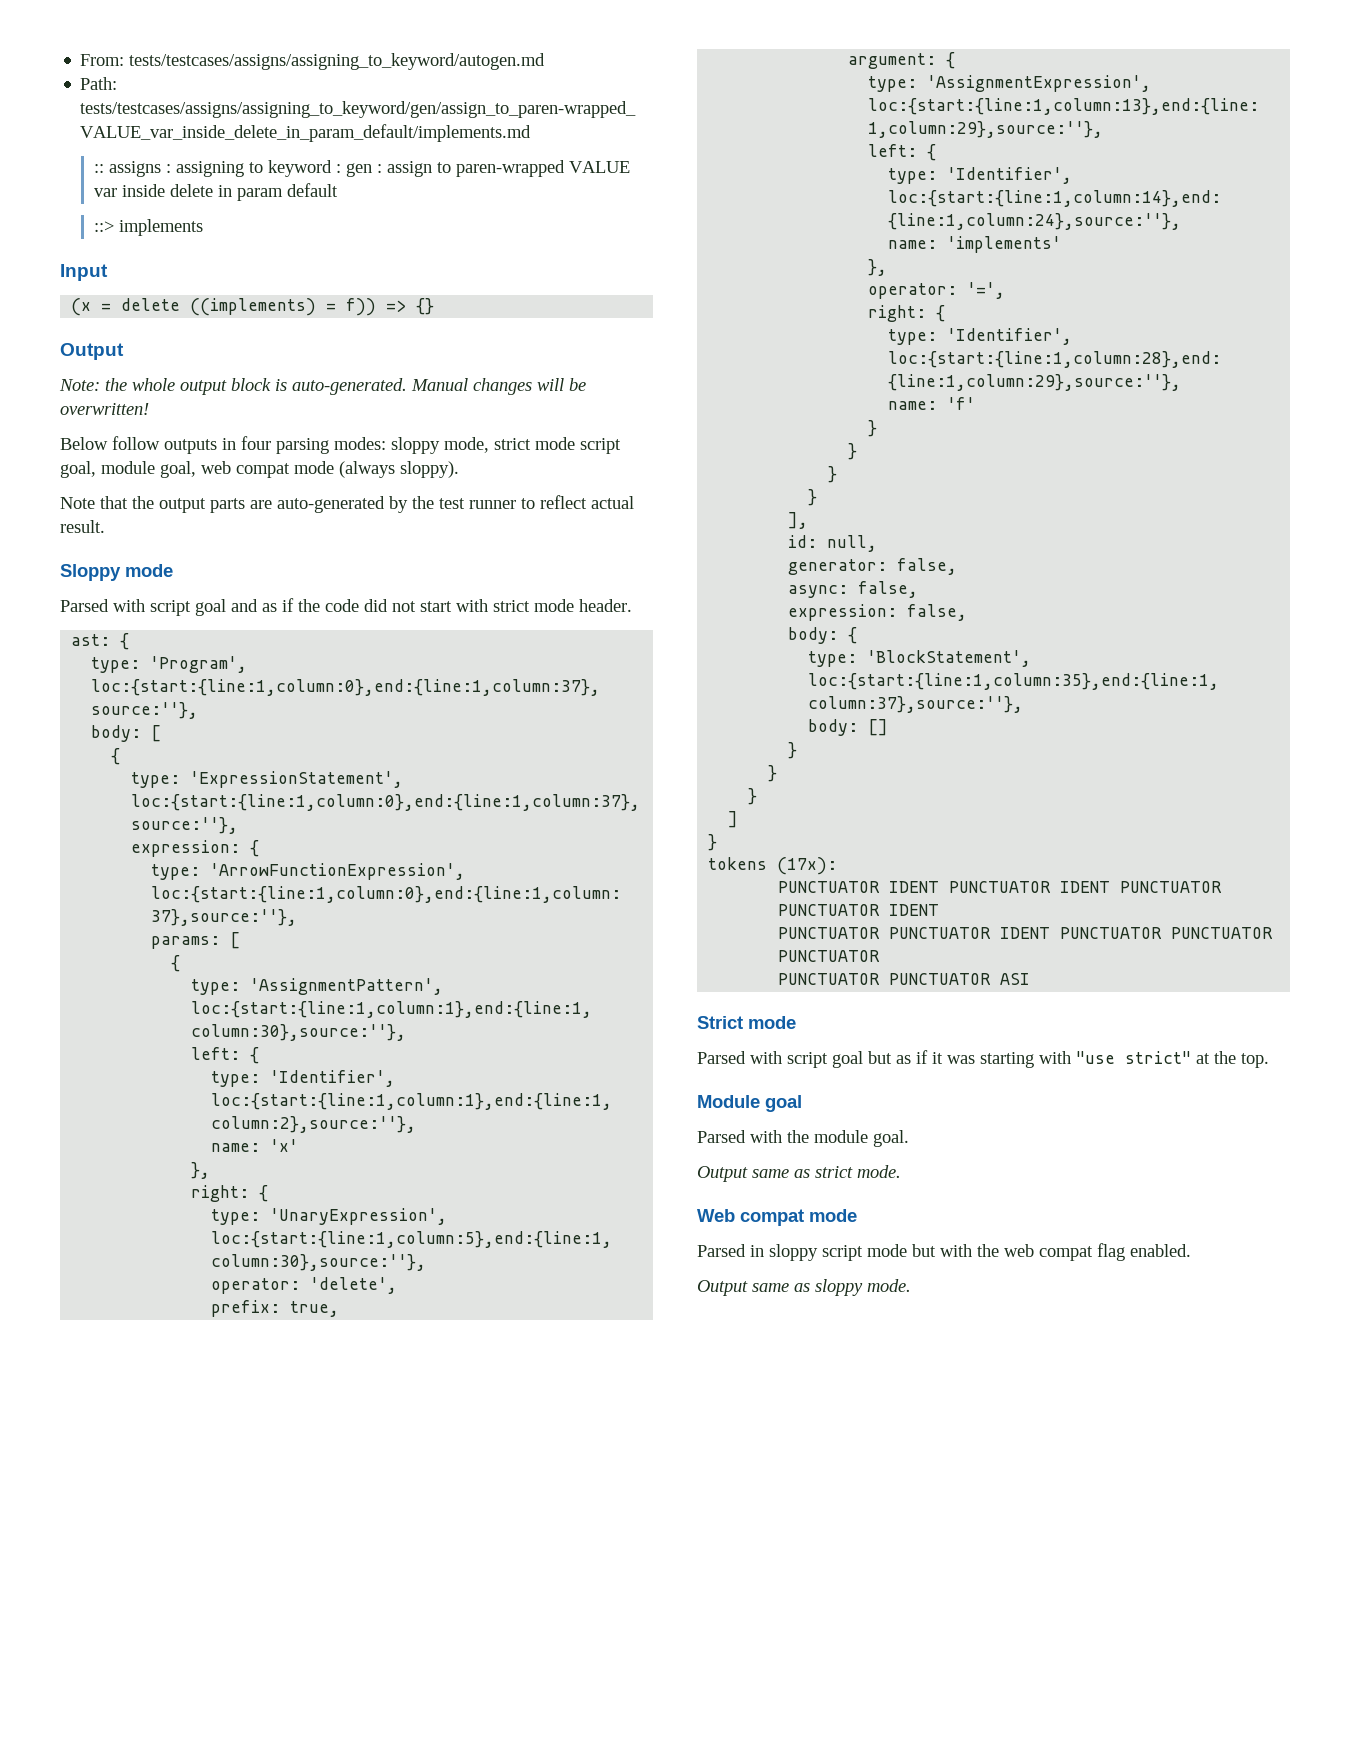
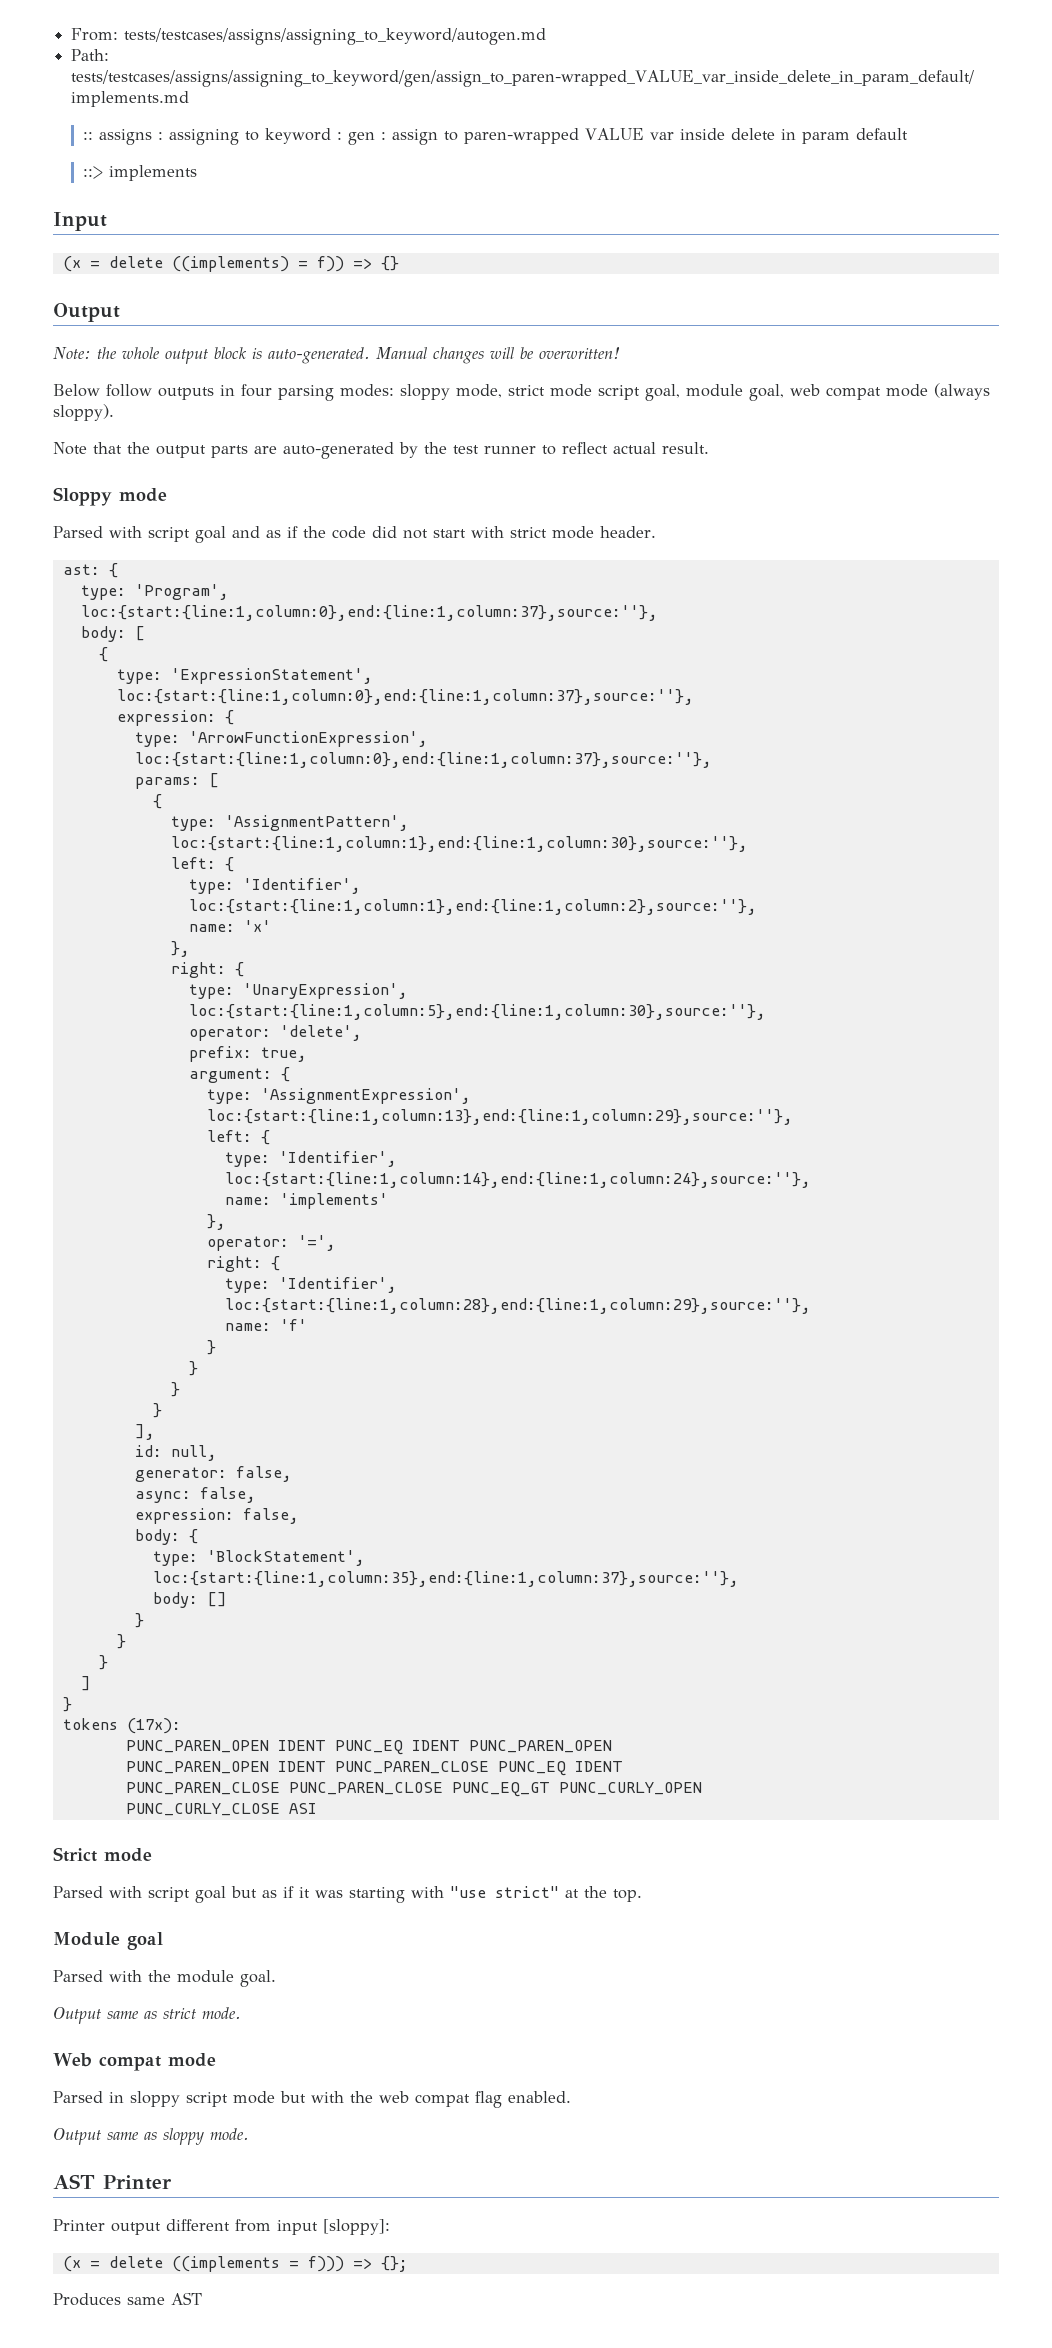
- PUNCTUATOR IDENT PUNCTUATOR IDENT PUNCTUATOR PUNCTUATOR IDENT
- PUNCTUATOR PUNCTUATOR IDENT PUNCTUATOR PUNCTUATOR PUNCTUATOR
- PUNCTUATOR PUNCTUATOR ASI
+ PUNC_PAREN_OPEN IDENT PUNC_EQ IDENT PUNC_PAREN_OPEN
+ PUNC_PAREN_OPEN IDENT PUNC_PAREN_CLOSE PUNC_EQ IDENT
+ PUNC_PAREN_CLOSE PUNC_PAREN_CLOSE PUNC_EQ_GT PUNC_CURLY_OPEN
+ PUNC_CURLY_CLOSE ASI
+ AST Printer
+ Printer output different from input [sloppy]:
+ (x = delete ((implements = f))) => {};
+ Produces same AST

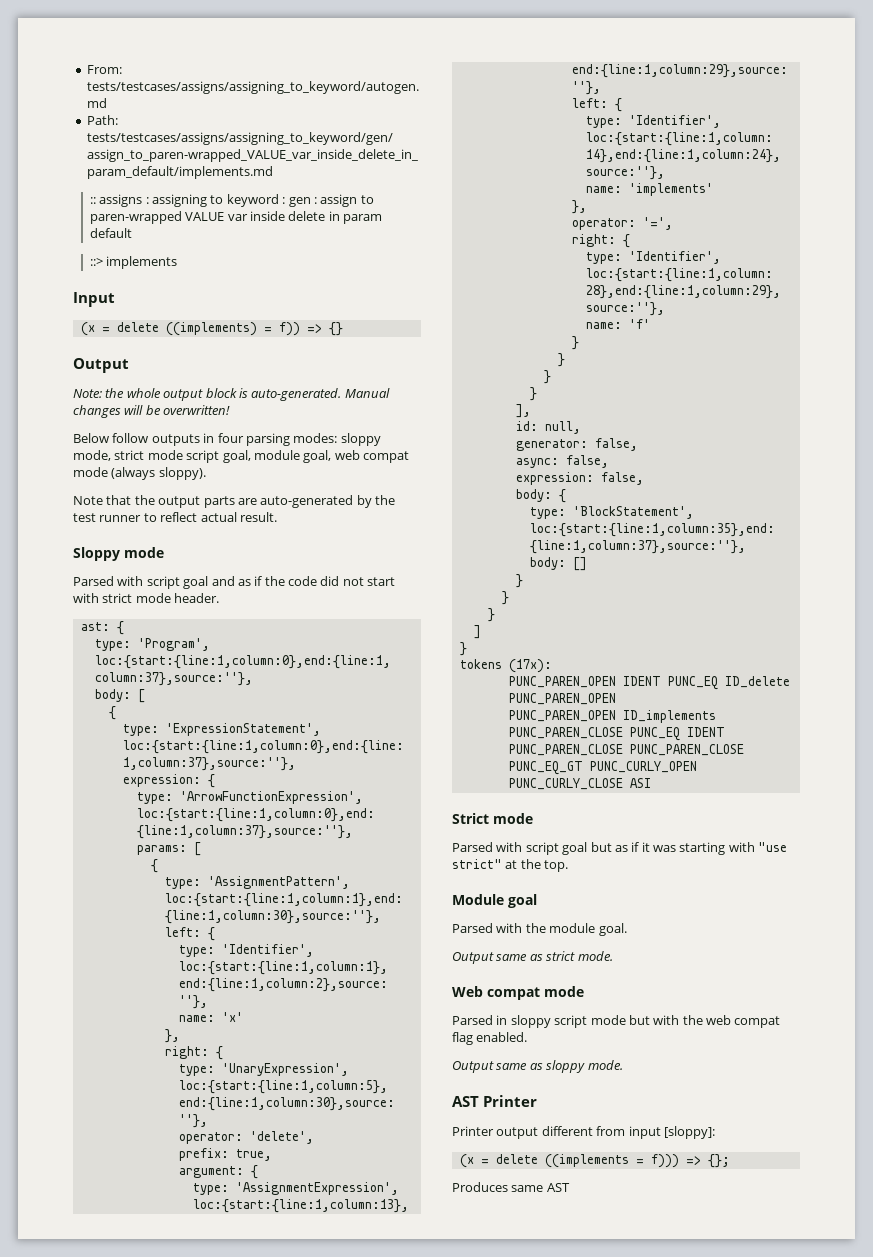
- PUNC_PAREN_OPEN IDENT PUNC_EQ IDENT PUNC_PAREN_OPEN
+ PUNC_PAREN_OPEN IDENT PUNC_EQ ID_delete PUNC_PAREN_OPEN
- PUNC_PAREN_OPEN IDENT PUNC_PAREN_CLOSE PUNC_EQ IDENT
+ PUNC_PAREN_OPEN ID_implements PUNC_PAREN_CLOSE PUNC_EQ IDENT

